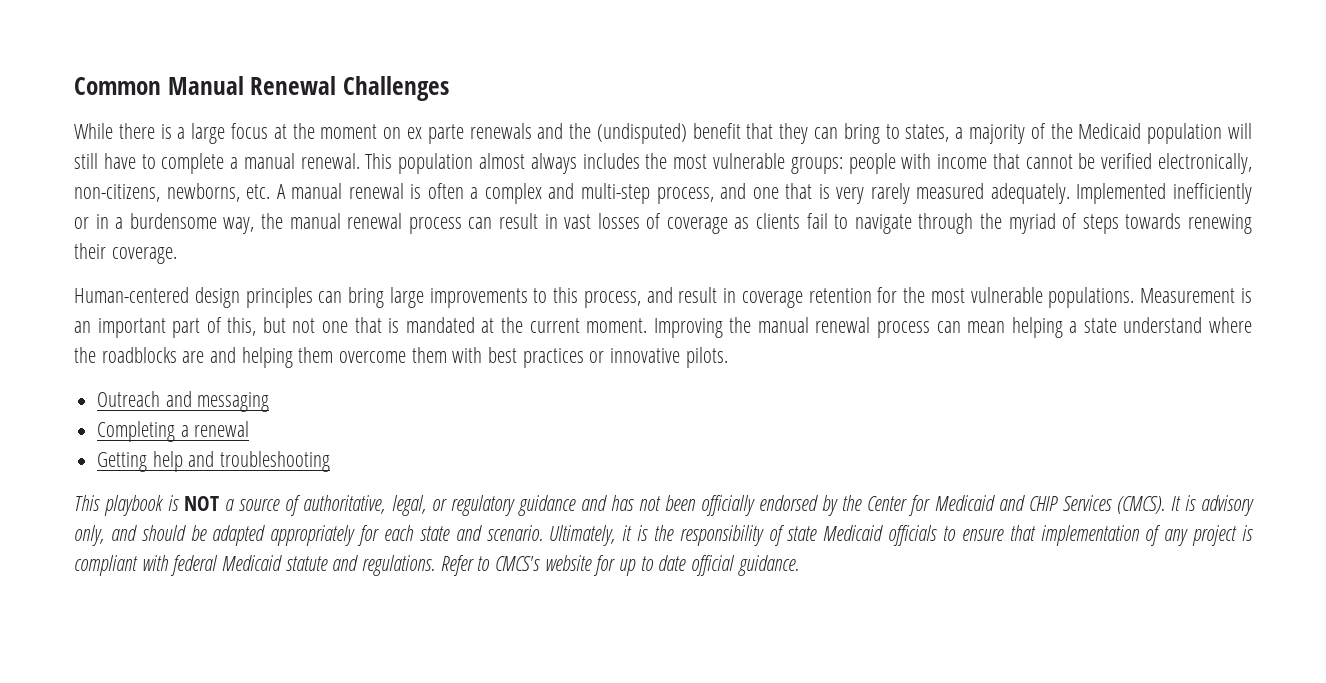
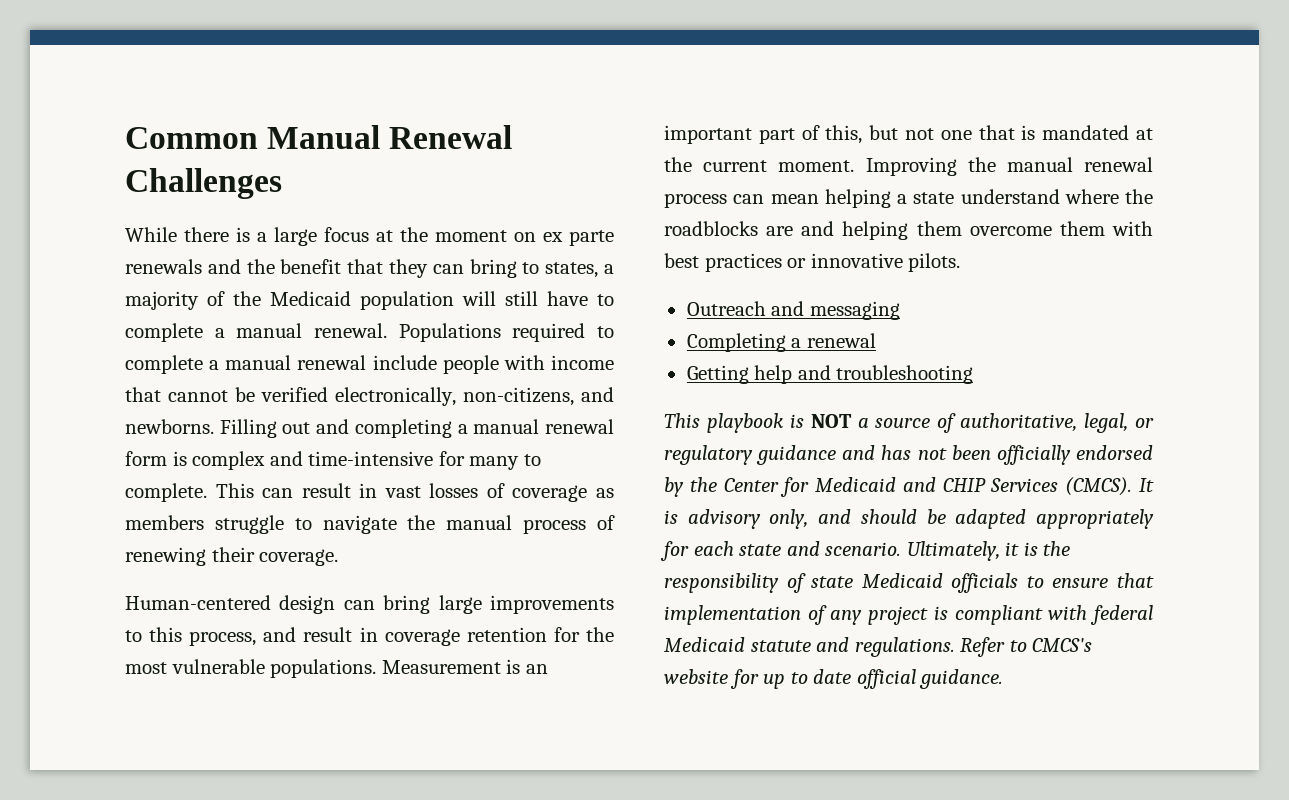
- While there is a large focus at the moment on ex parte renewals and the (undisputed) benefit that they can bring to states, a majority of the Medicaid population will still have to complete a manual renewal.
+ While there is a large focus at the moment on ex parte renewals and the benefit that they can bring to states, a majority of the Medicaid population will still have to complete a manual renewal.
- This population almost always includes the most vulnerable groups: people with income that cannot be verified electronically, non-citizens, newborns, etc. A manual renewal is often a complex and multi-step process, and one that is very rarely measured adequately. Implemented inefficiently or in a burdensome way, the manual renewal process can result in vast losses of coverage as clients fail to navigate through the myriad of steps towards renewing their coverage.
+ Populations required to complete a manual renewal include people with income that cannot be verified electronically, non-citizens, and newborns. Filling out and completing a manual renewal form is complex and time-intensive for many to complete. This can result in vast losses of coverage as members struggle to navigate the manual process of renewing their coverage.
- Human-centered design principles can bring large improvements to this process, and result in coverage retention for the most vulnerable populations.
+ Human-centered design can bring large improvements to this process, and result in coverage retention for the most vulnerable populations.

